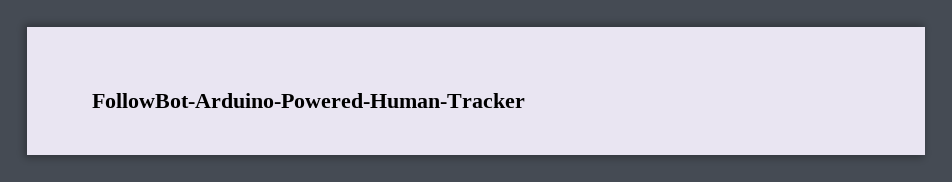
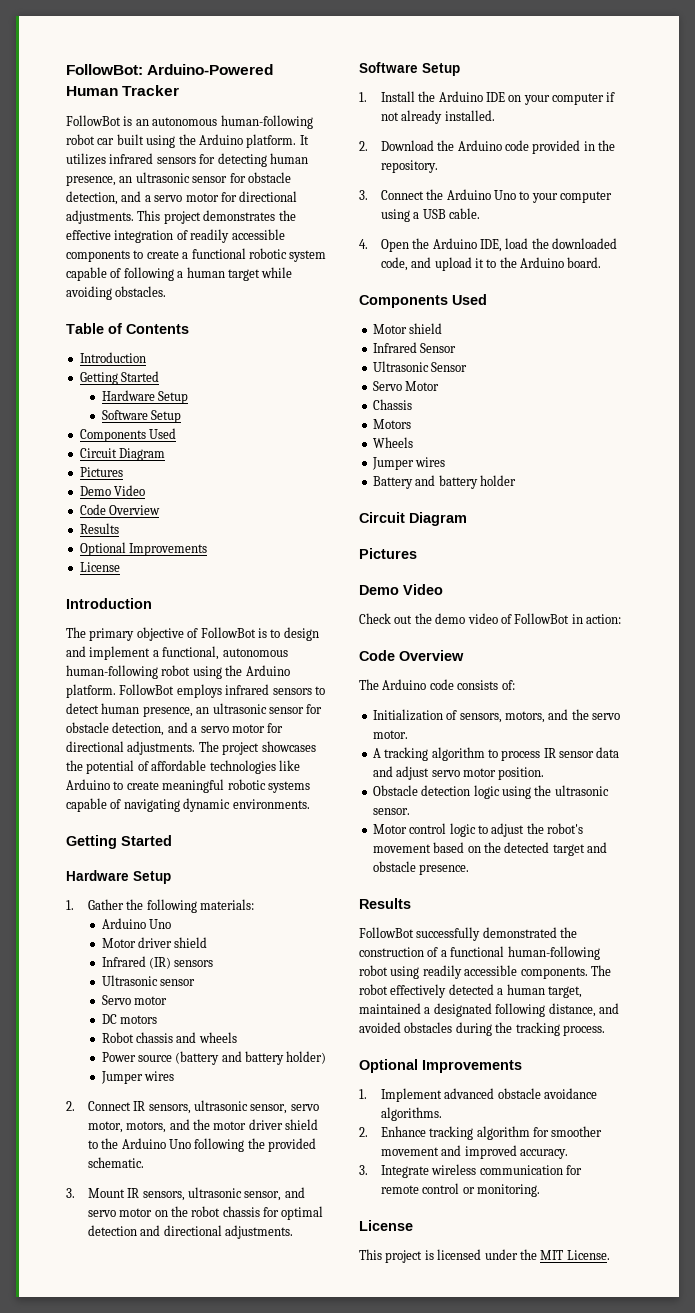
- FollowBot-Arduino-Powered-Human-Tracker
+ FollowBot: Arduino-Powered Human Tracker
+ FollowBot is an autonomous human-following robot car built using the Arduino platform. It utilizes infrared sensors for detecting human presence, an ultrasonic sensor for obstacle detection, and a servo motor for directional adjustments. This project demonstrates the effective integration of readily accessible components to create a functional robotic system capable of following a human target while avoiding obstacles.
+ Table of Contents
+ Introduction
+ Getting Started
+ Hardware Setup
+ Software Setup
+ Components Used
+ Circuit Diagram
+ Pictures
+ Demo Video
+ Code Overview
+ Results
+ Optional Improvements
+ License
+ Introduction
+ The primary objective of FollowBot is to design and implement a functional, autonomous human-following robot using the Arduino platform. FollowBot employs infrared sensors to detect human presence, an ultrasonic sensor for obstacle detection, and a servo motor for directional adjustments. The project showcases the potential of affordable technologies like Arduino to create meaningful robotic systems capable of navigating dynamic environments.
+ Getting Started
+ Hardware Setup
+ 1. Gather the following materials:
+ Arduino Uno
+ Motor driver shield
+ Infrared (IR) sensors
+ Ultrasonic sensor
+ Servo motor
+ DC motors
+ Robot chassis and wheels
+ Power source (battery and battery holder)
+ Jumper wires
+ 2. Connect IR sensors, ultrasonic sensor, servo motor, motors, and the motor driver shield to the Arduino Uno following the provided schematic.
+ 3. Mount IR sensors, ultrasonic sensor, and servo motor on the robot chassis for optimal detection and directional adjustments.
+ Software Setup
+ 1. Install the Arduino IDE on your computer if not already installed.
+ 2. Download the Arduino code provided in the repository.
+ 3. Connect the Arduino Uno to your computer using a USB cable.
+ 4. Open the Arduino IDE, load the downloaded code, and upload it to the Arduino board.
+ Components Used
+ Motor shield
+ Infrared Sensor
+ Ultrasonic Sensor
+ Servo Motor
+ Chassis
+ Motors
+ Wheels
+ Jumper wires
+ Battery and battery holder
+ Circuit Diagram
+ Pictures
+ Demo Video
+ Check out the demo video of FollowBot in action:
+ Code Overview
+ The Arduino code consists of:
+ Initialization of sensors, motors, and the servo motor.
+ A tracking algorithm to process IR sensor data and adjust servo motor position.
+ Obstacle detection logic using the ultrasonic sensor.
+ Motor control logic to adjust the robot's movement based on the detected target and obstacle presence.
+ Results
+ FollowBot successfully demonstrated the construction of a functional human-following robot using readily accessible components. The robot effectively detected a human target, maintained a designated following distance, and avoided obstacles during the tracking process.
+ Optional Improvements
+ 1. Implement advanced obstacle avoidance algorithms.
+ 2. Enhance tracking algorithm for smoother movement and improved accuracy.
+ 3. Integrate wireless communication for remote control or monitoring.
+ License
+ This project is licensed under the MIT License.

